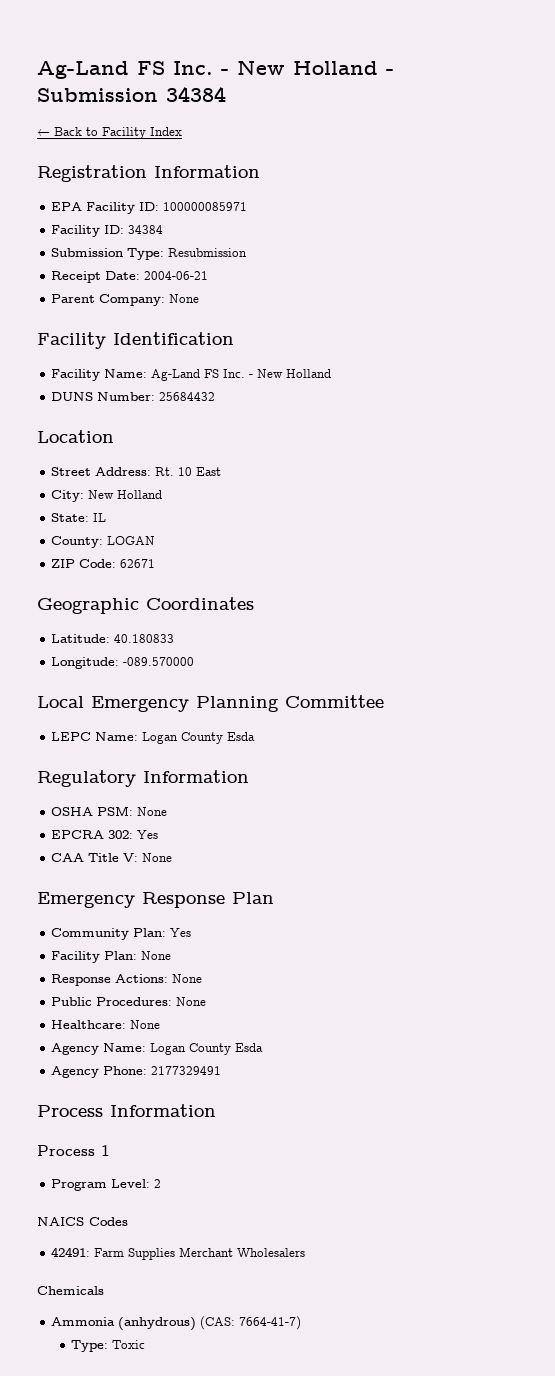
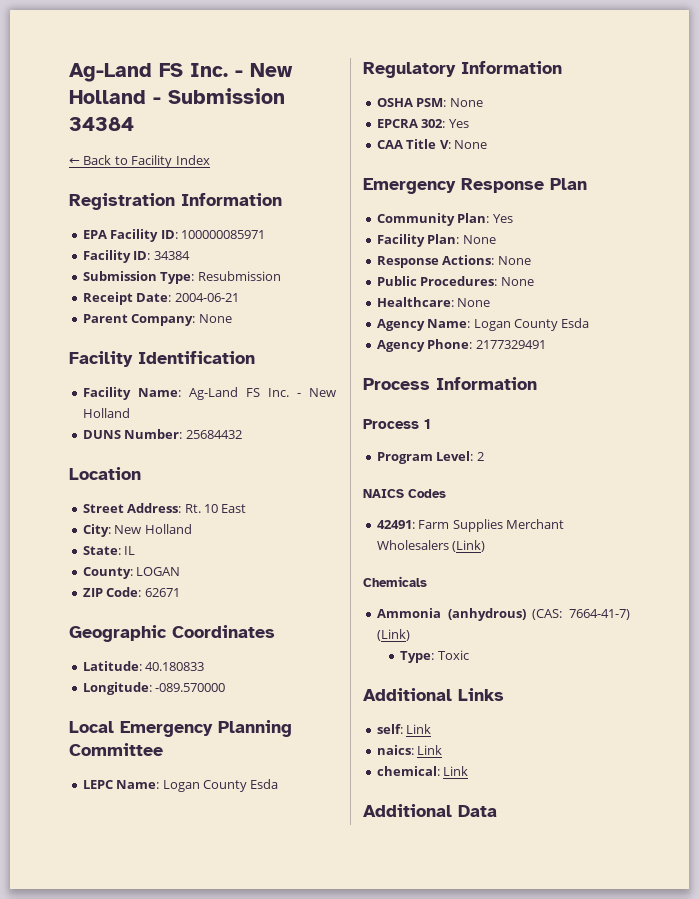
- 42491: Farm Supplies Merchant Wholesalers
+ 42491: Farm Supplies Merchant Wholesalers (Link)
- Ammonia (anhydrous) (CAS: 7664-41-7)
+ Ammonia (anhydrous) (CAS: 7664-41-7) (Link)
+ Additional Links
+ self: Link
+ naics: Link
+ chemical: Link
+ Additional Data

